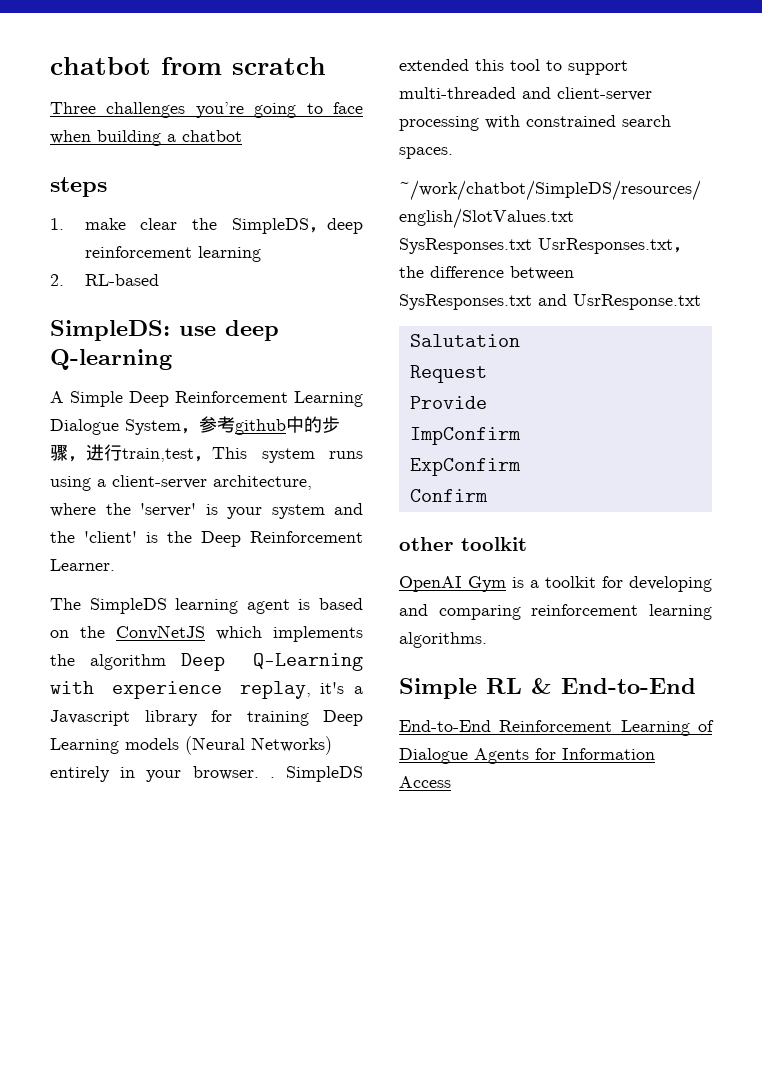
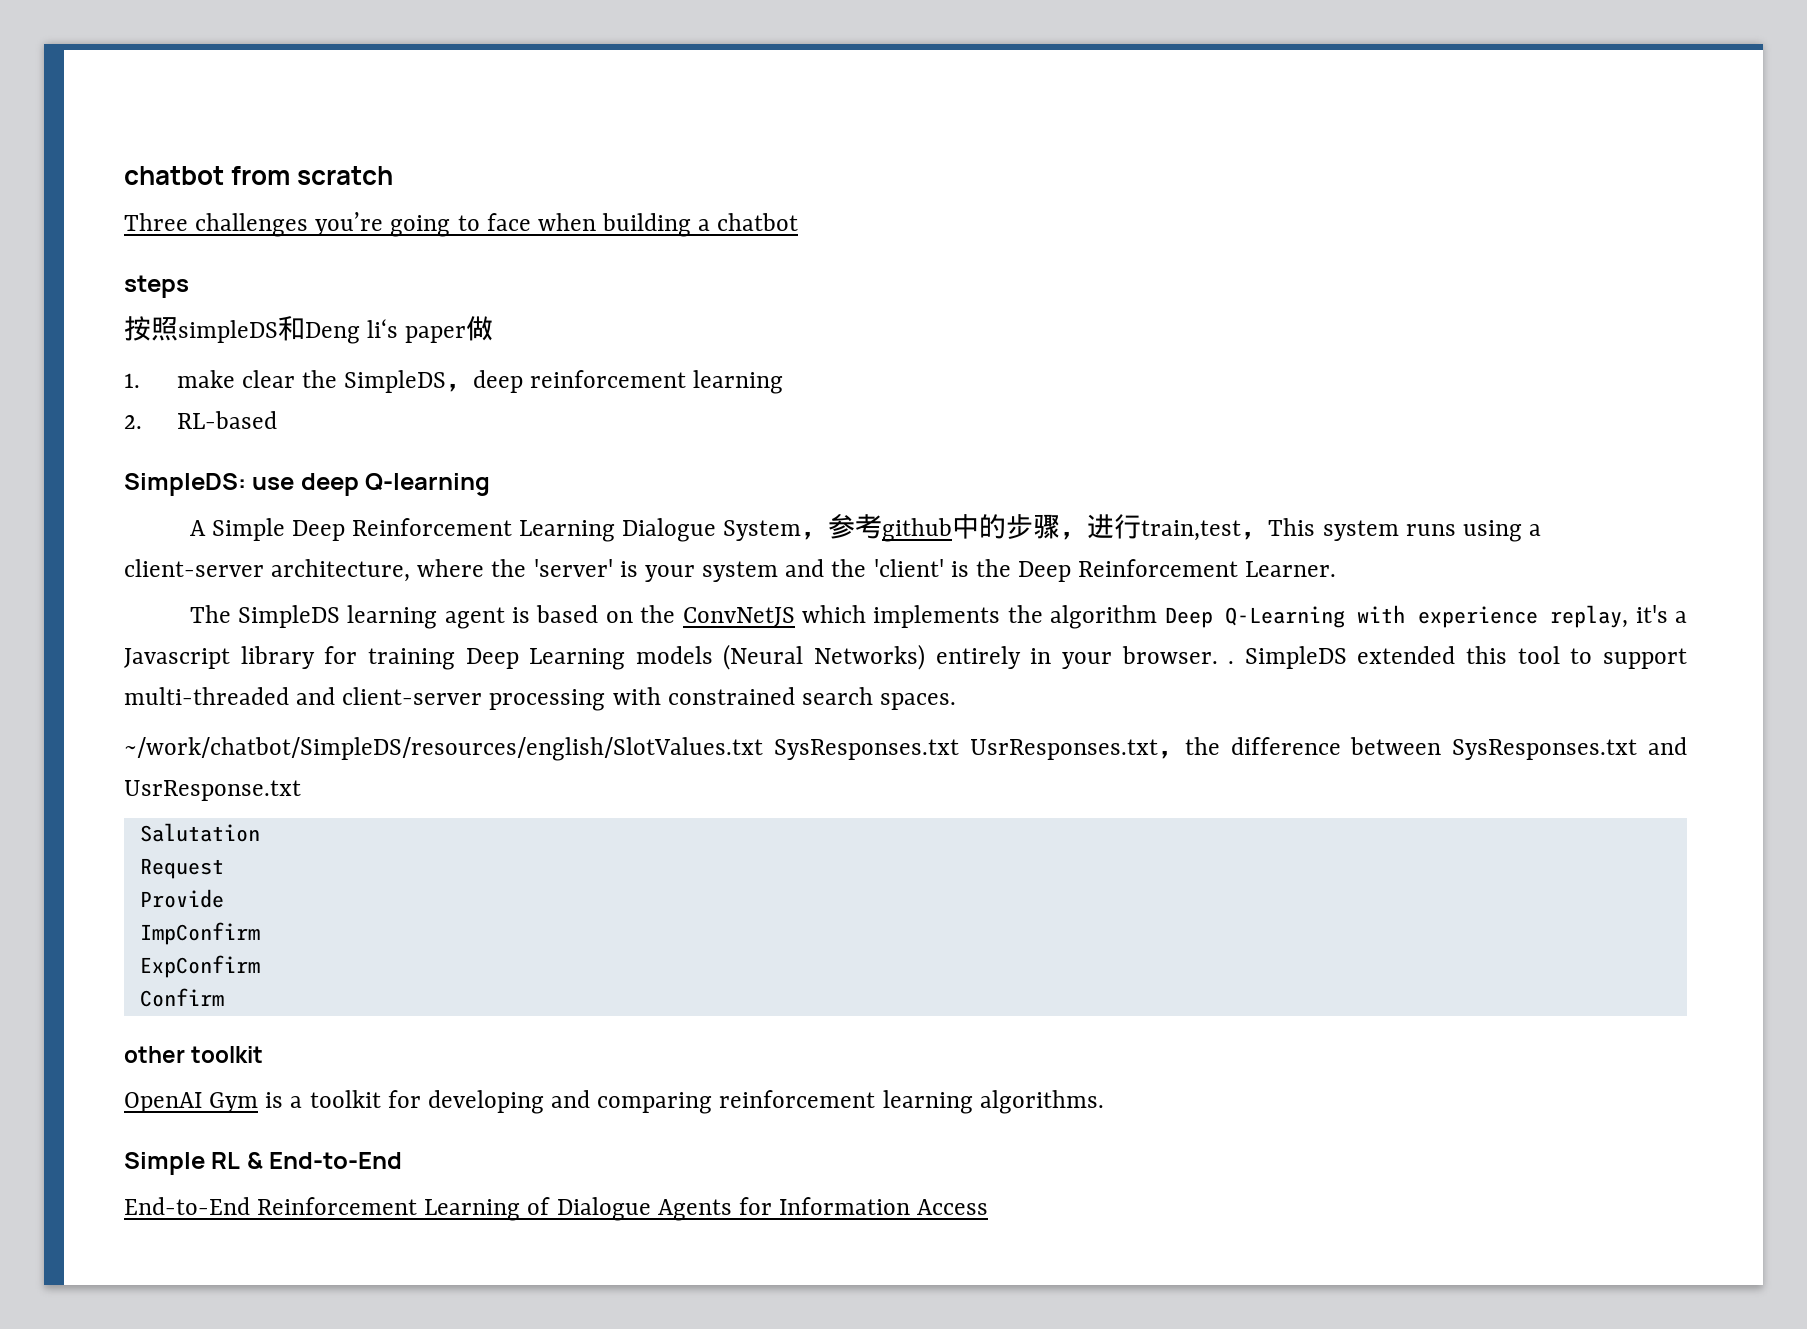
+ 按照simpleDS和Deng li‘s paper做

